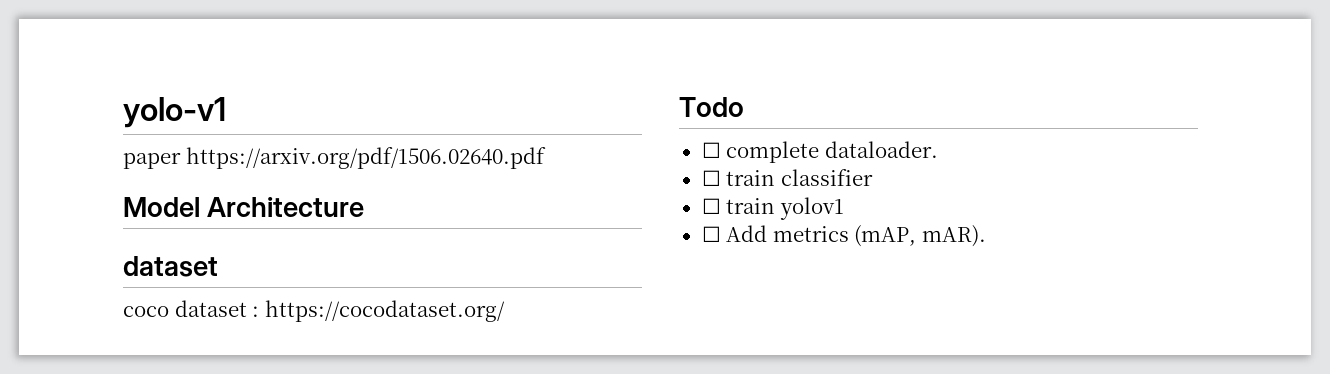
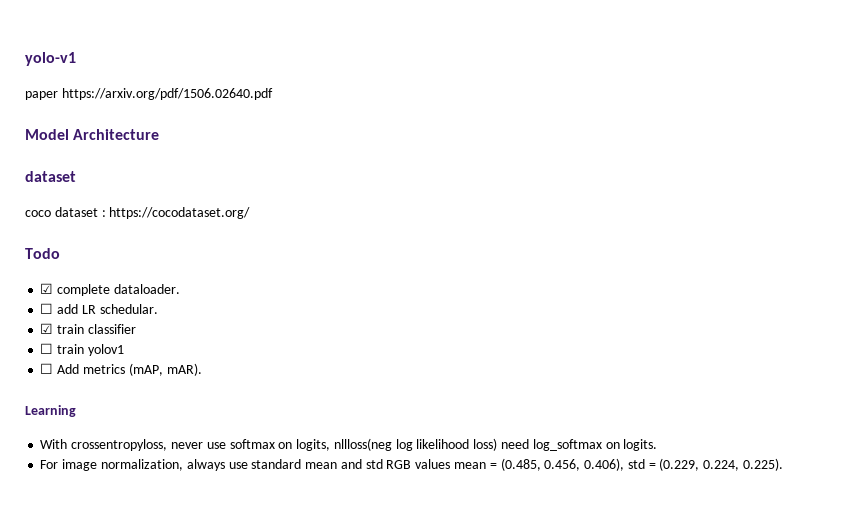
- ☐ complete dataloader.
+ ☑ complete dataloader.
- ☐ train classifier
+ ☐ add LR schedular.
+ ☑ train classifier
+ Learning
+ With crossentropyloss, never use softmax on logits, nllloss(neg log likelihood loss) need log_softmax on logits.
+ For image normalization, always use standard mean and std RGB values mean = (0.485, 0.456, 0.406), std = (0.229, 0.224, 0.225).

